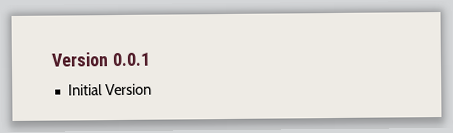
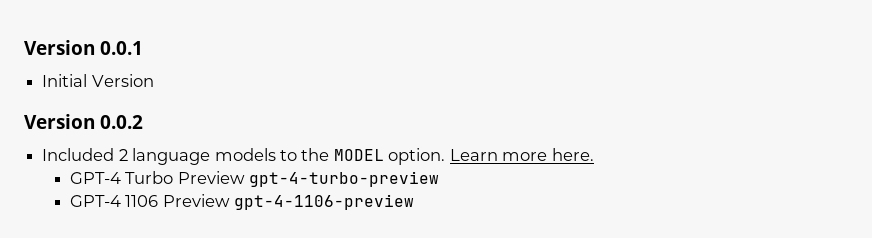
+ Version 0.0.2
+ Included 2 language models to the MODEL option. Learn more here.
+ GPT-4 Turbo Preview gpt-4-turbo-preview
+ GPT-4 1106 Preview gpt-4-1106-preview

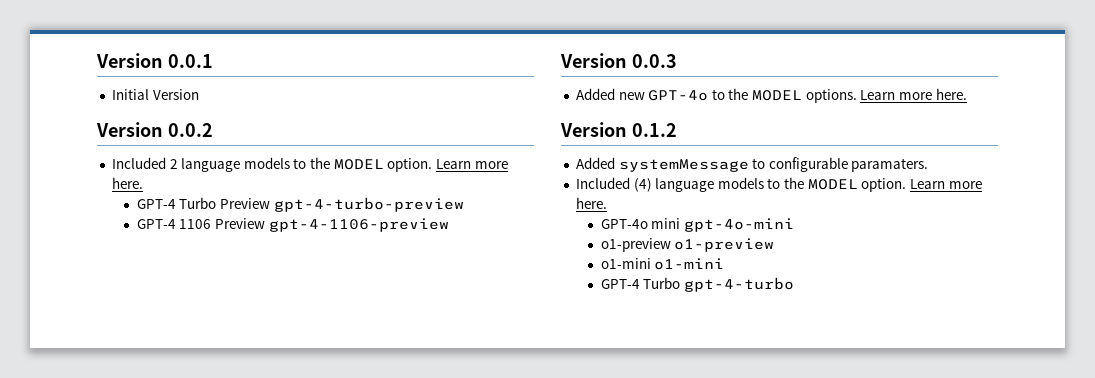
+ Version 0.0.3
+ Added new GPT-4o to the MODEL options. Learn more here.
+ Version 0.1.2
+ Added systemMessage to configurable paramaters.
+ Included (4) language models to the MODEL option. Learn more here.
+ GPT-4o mini gpt-4o-mini
+ o1-preview o1-preview
+ o1-mini o1-mini
+ GPT-4 Turbo gpt-4-turbo

